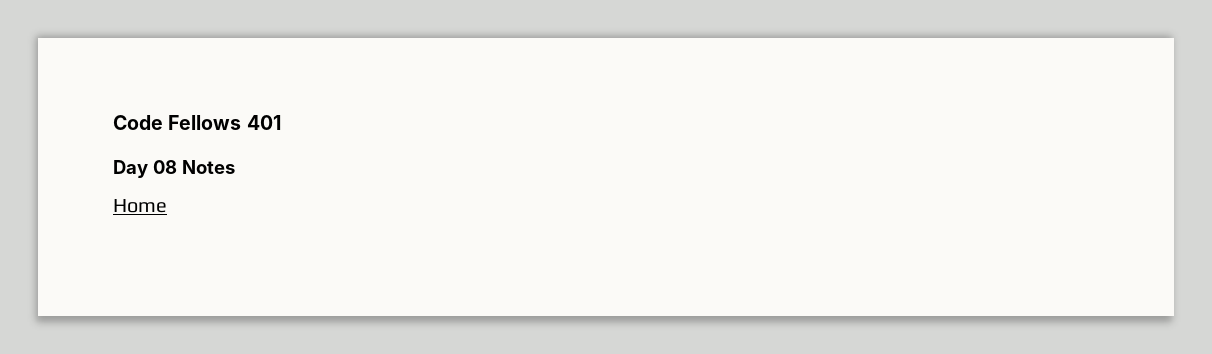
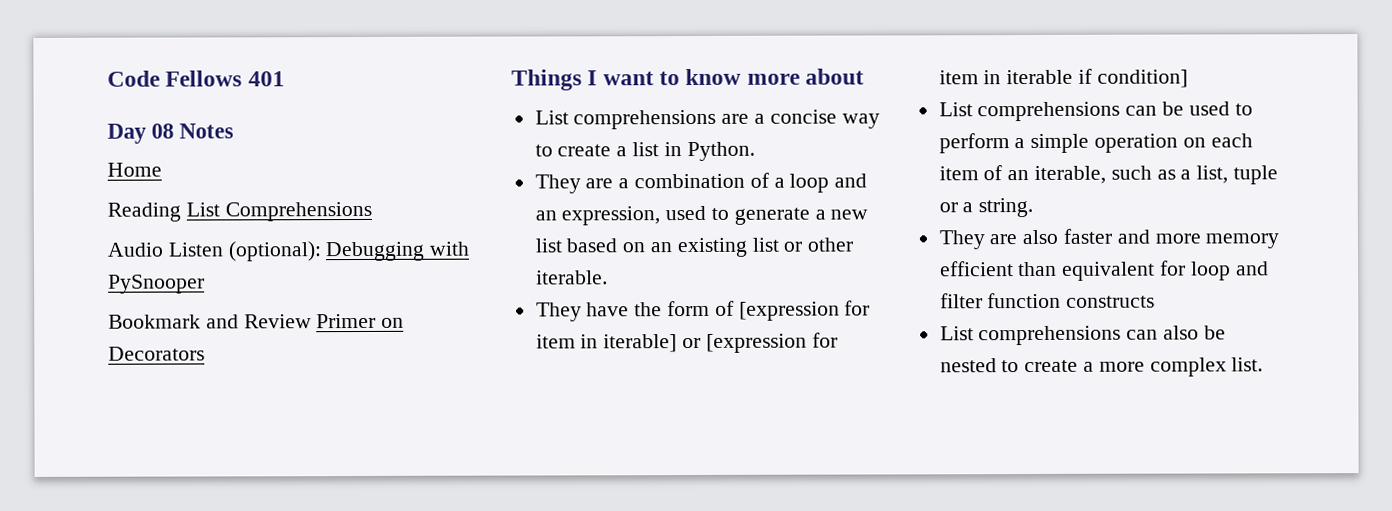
+ Reading List Comprehensions
+ Audio Listen (optional): Debugging with PySnooper
+ Bookmark and Review Primer on Decorators
+ Things I want to know more about
+ List comprehensions are a concise way to create a list in Python.
+ They are a combination of a loop and an expression, used to generate a new list based on an existing list or other iterable.
+ They have the form of [expression for item in iterable] or [expression for item in iterable if condition]
+ List comprehensions can be used to perform a simple operation on each item of an iterable, such as a list, tuple or a string.
+ They are also faster and more memory efficient than equivalent for loop and filter function constructs
+ List comprehensions can also be nested to create a more complex list.

